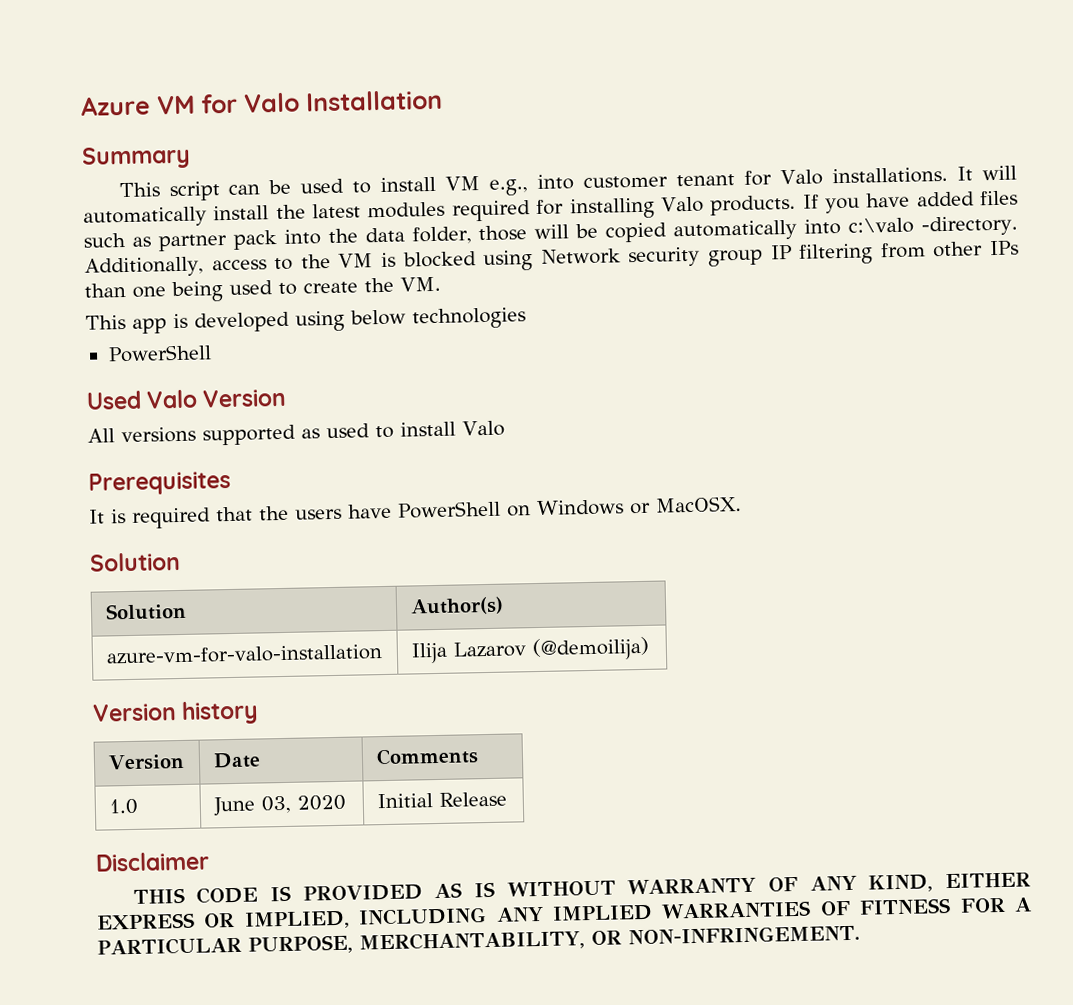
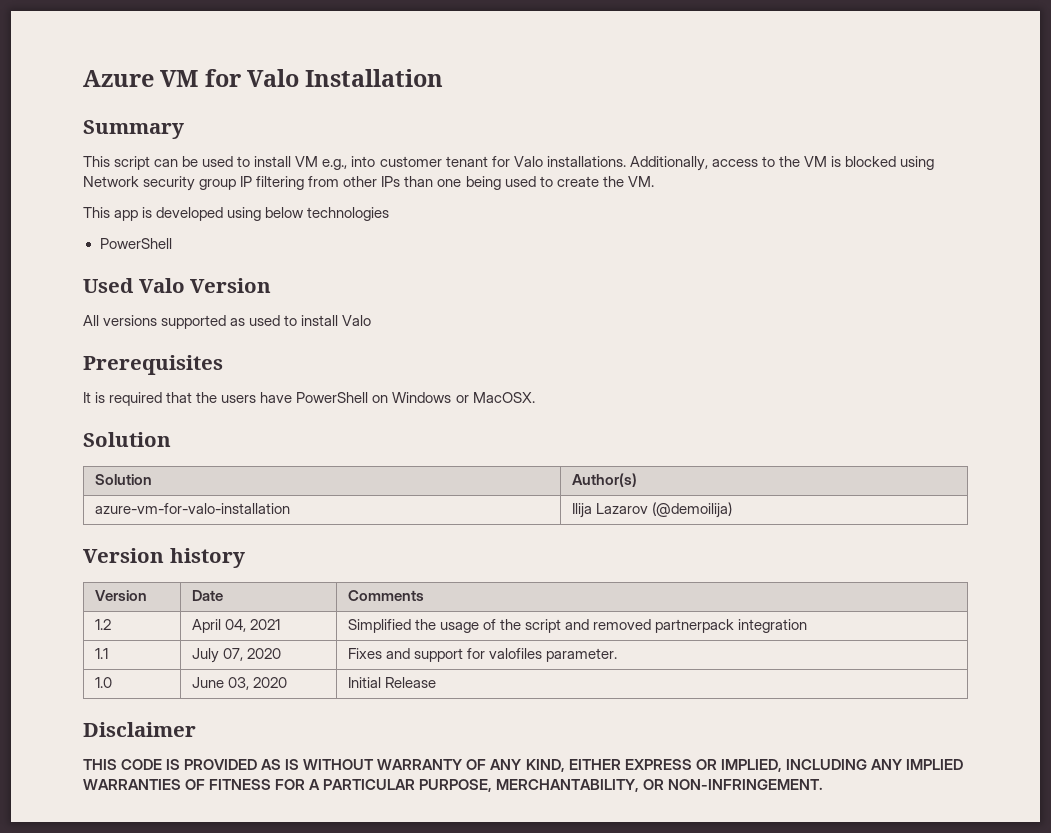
- It will automatically install the latest modules required for installing Valo products. If you have added files such as partner pack into the data folder, those will be copied automatically into c:\valo -directory.
+ 1.2 | April 04, 2021 | Simplified the usage of the script and removed partnerpack integration
+ 1.1 | July 07, 2020 | Fixes and support for valofiles parameter.

